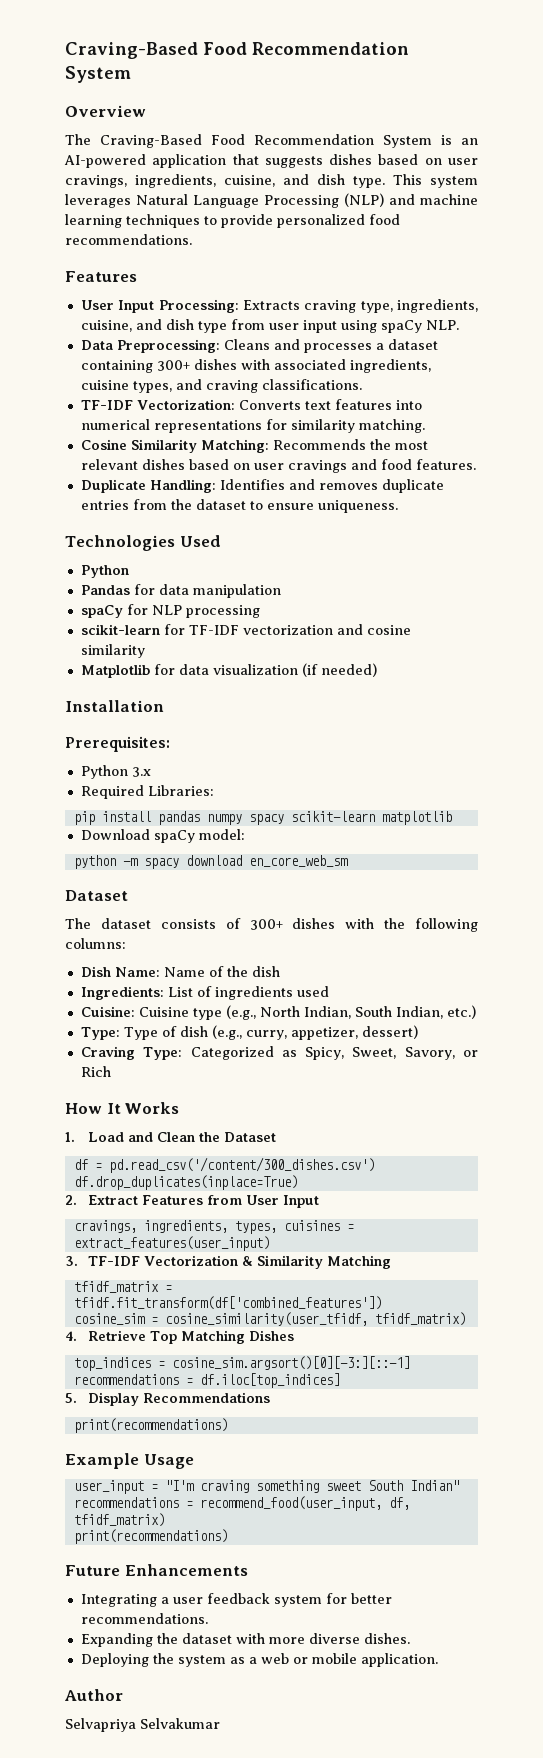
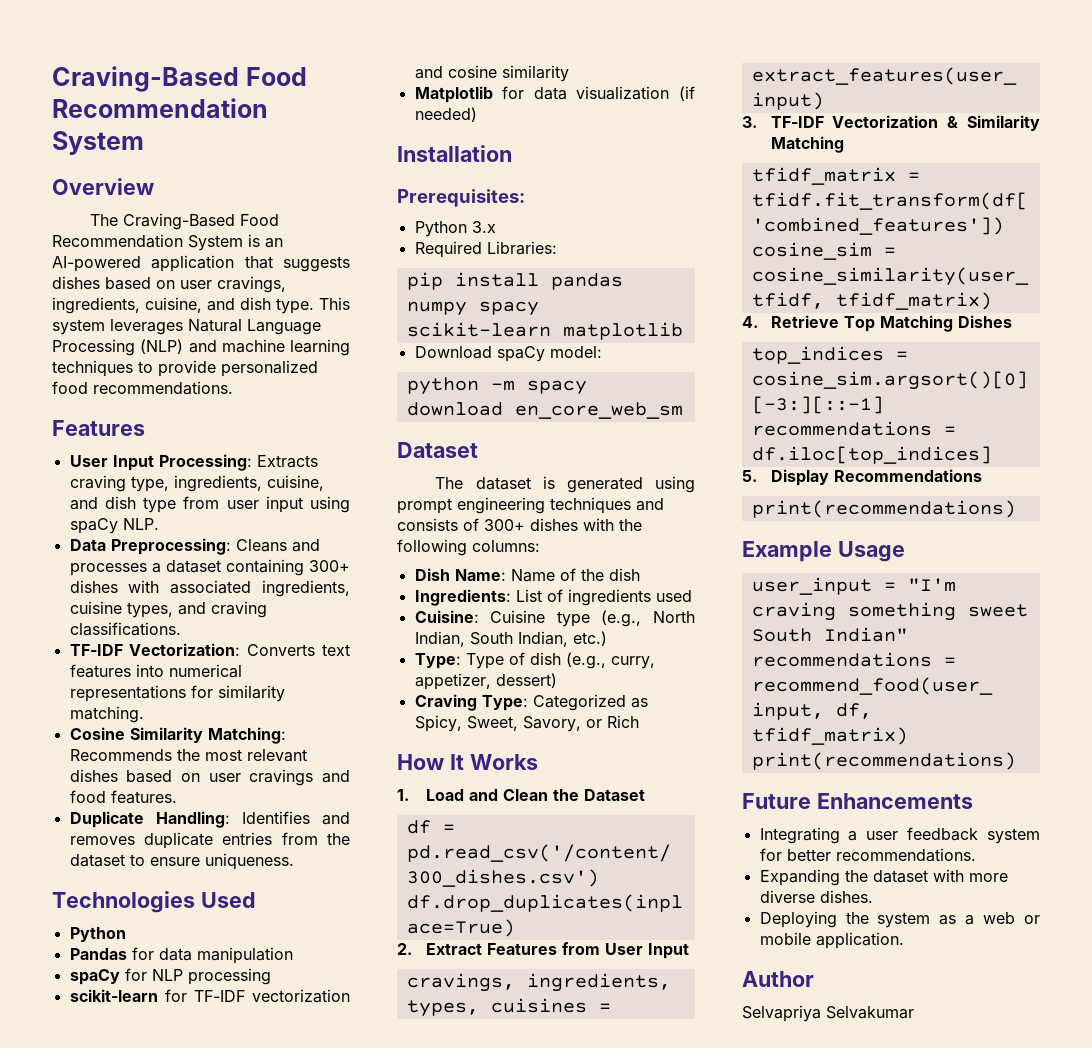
- The dataset consists of 300+ dishes with the following columns:
+ The dataset is generated using prompt engineering techniques and consists of 300+ dishes with the following columns:

